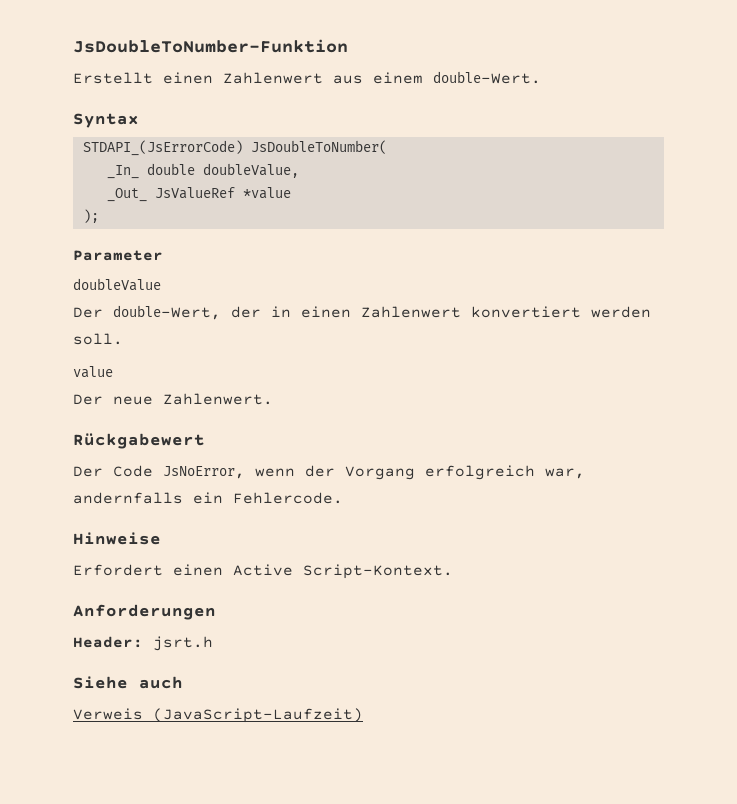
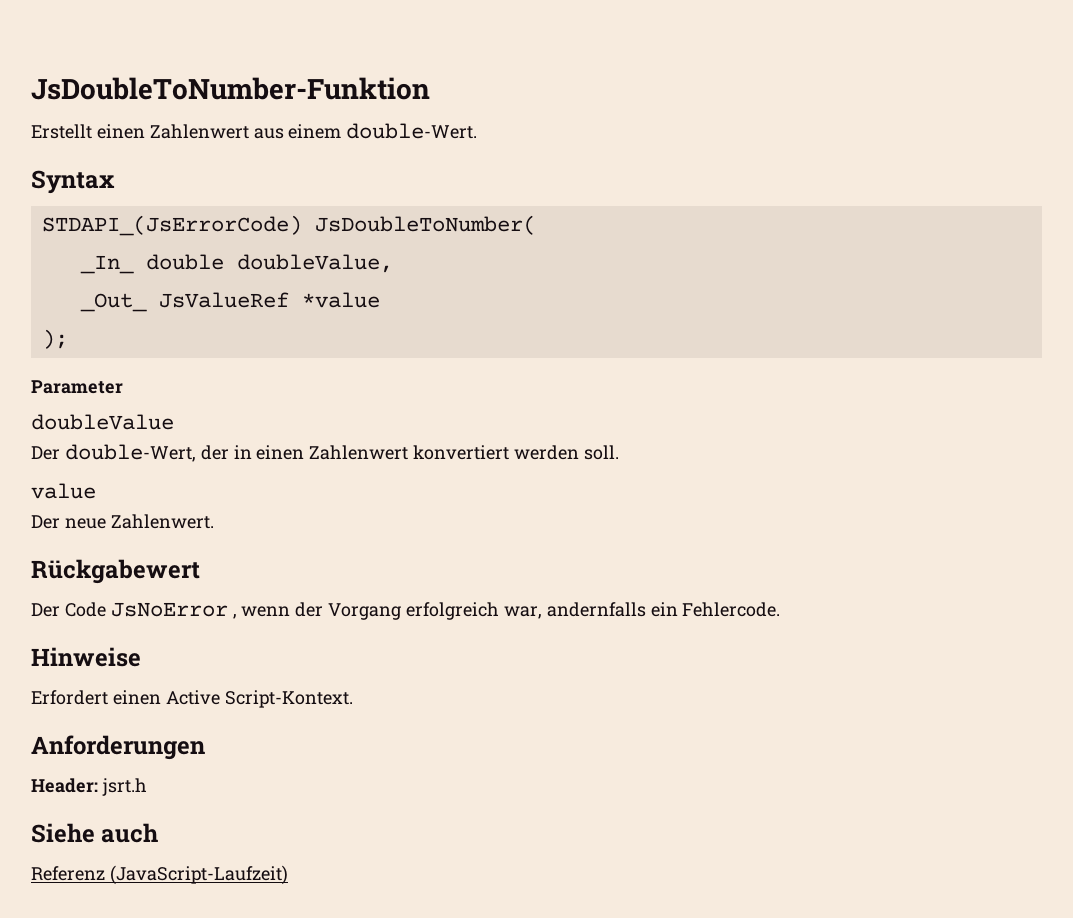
- Der Code JsNoError, wenn der Vorgang erfolgreich war, andernfalls ein Fehlercode.
+ Der Code JsNoError , wenn der Vorgang erfolgreich war, andernfalls ein Fehlercode.
- Verweis (JavaScript-Laufzeit)
+ Referenz (JavaScript-Laufzeit)

